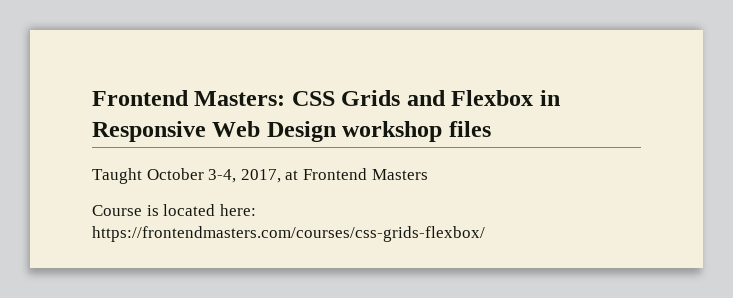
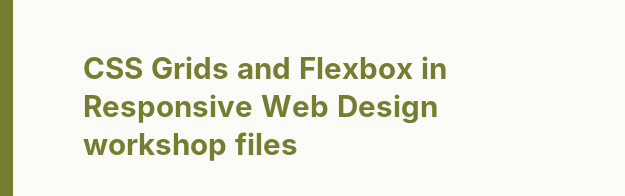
- Frontend Masters: CSS Grids and Flexbox in Responsive Web Design workshop files
+ CSS Grids and Flexbox in Responsive Web Design workshop files
- Taught October 3-4, 2017, at Frontend Masters
- Course is located here: https://frontendmasters.com/courses/css-grids-flexbox/

